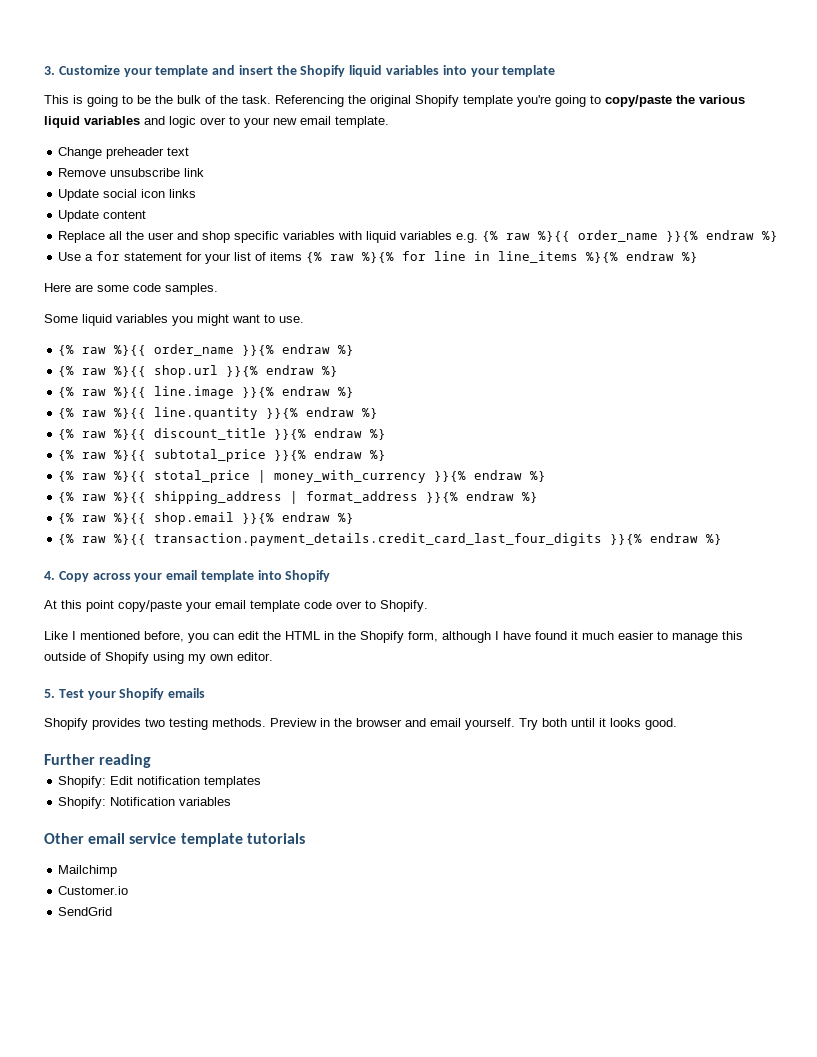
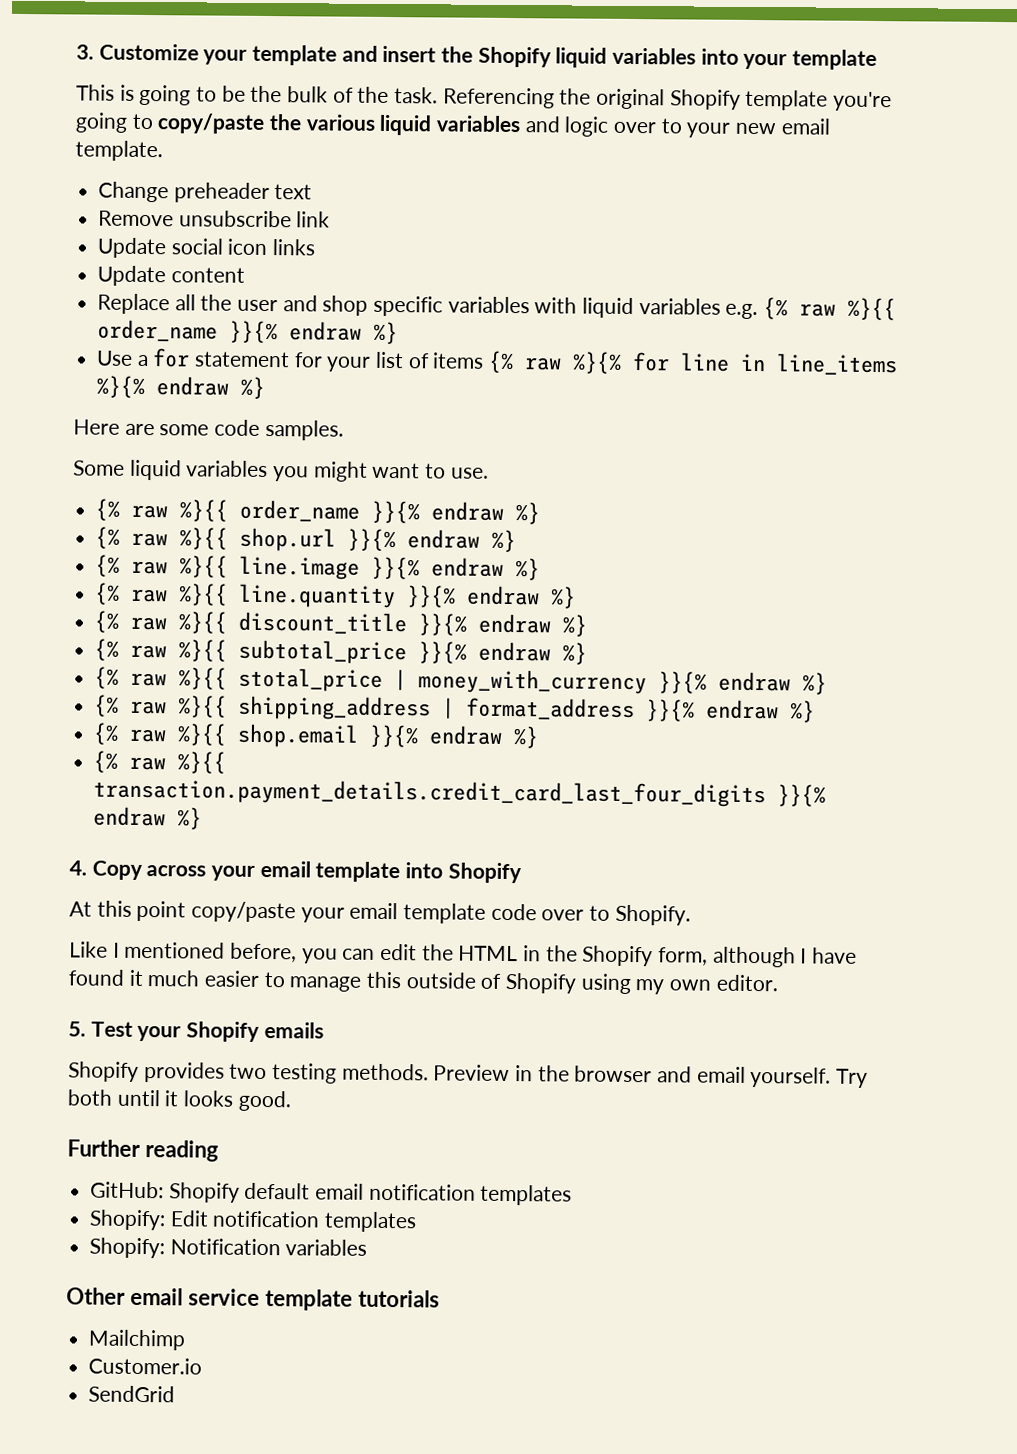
+ GitHub: Shopify default email notification templates

